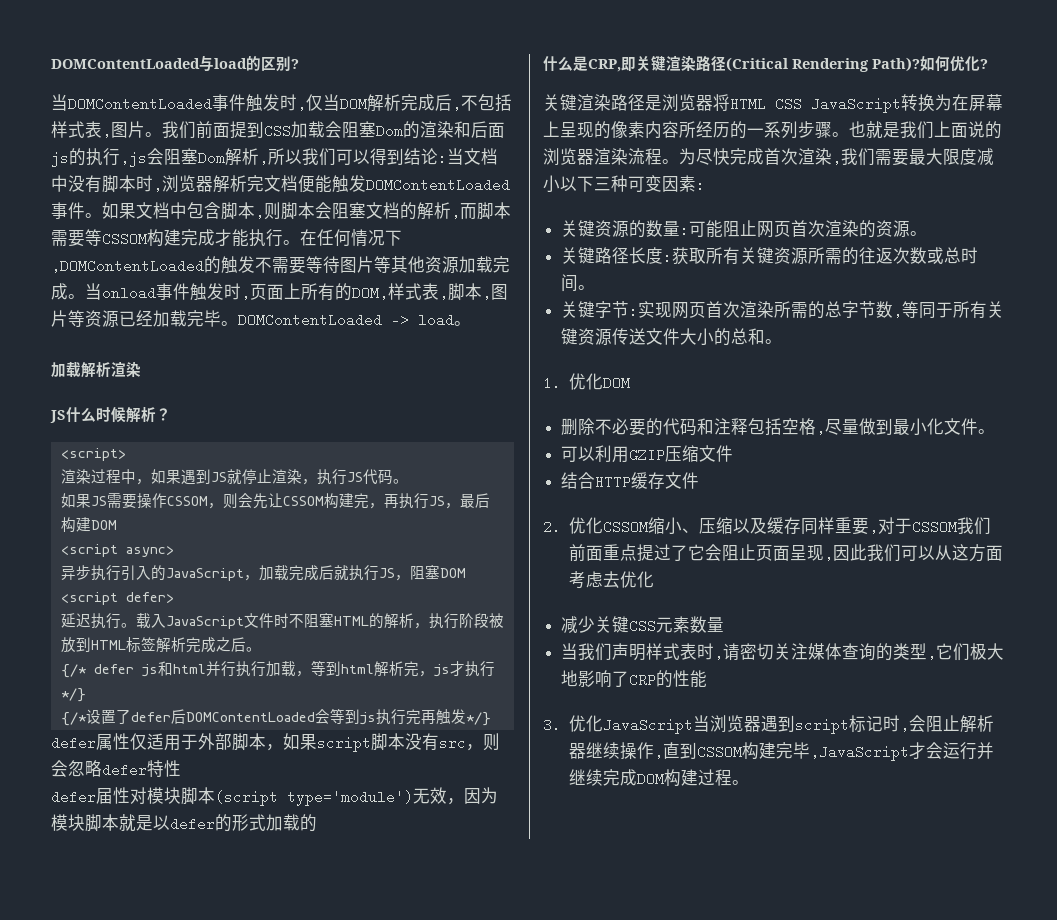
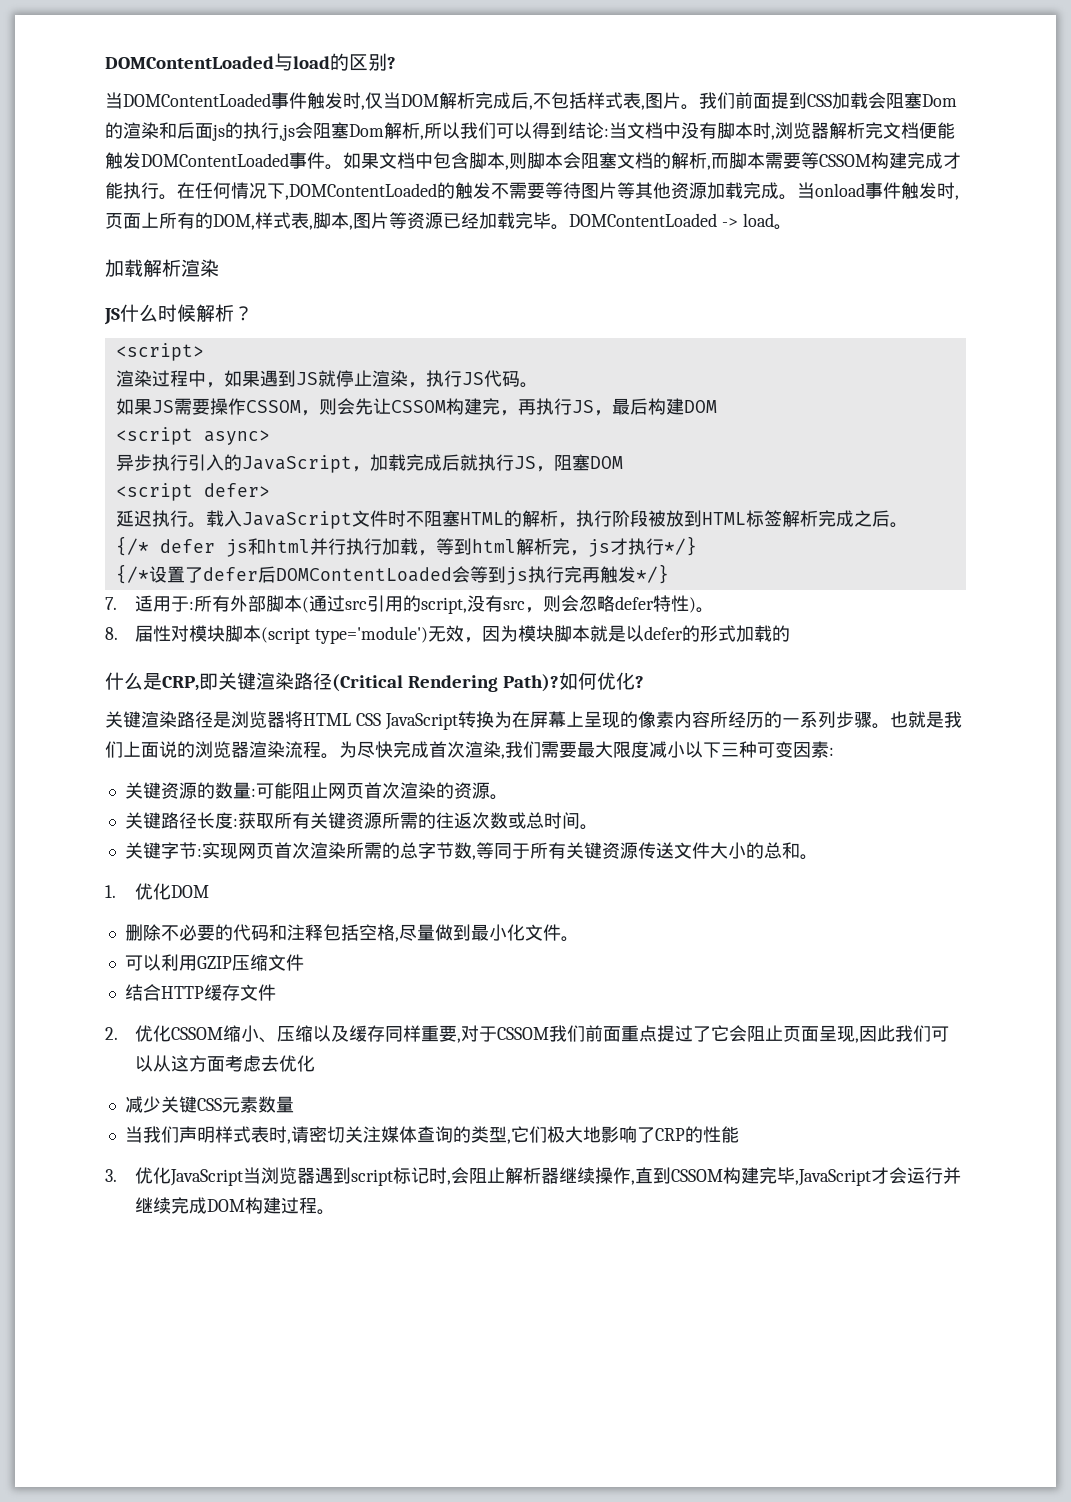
- defer属性仅适用于外部脚本，如果script脚本没有src，则会忽略defer特性
- defer届性对模块脚本(script type='module')无效，因为模块脚本就是以defer的形式加载的
+ 7.适用于:所有外部脚本(通过src引用的script,没有src，则会忽略defer特性)。
+ 8.届性对模块脚本(script type='module')无效，因为模块脚本就是以defer的形式加载的

